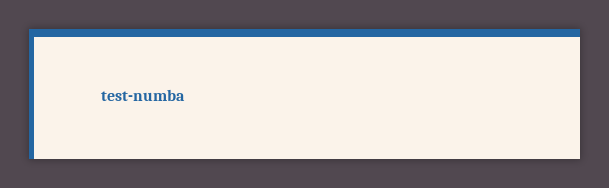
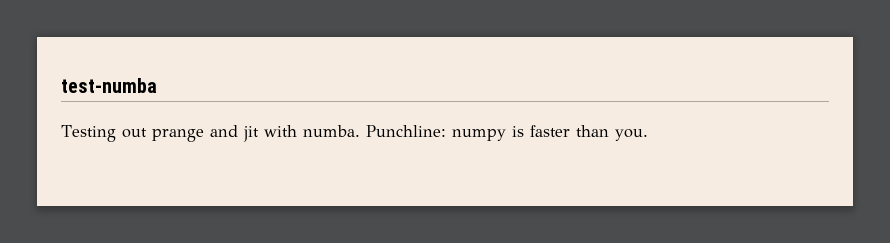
+ Testing out prange and jit with numba. Punchline: numpy is faster than you.

